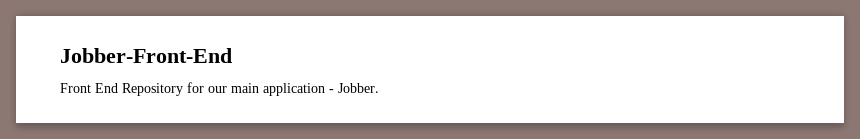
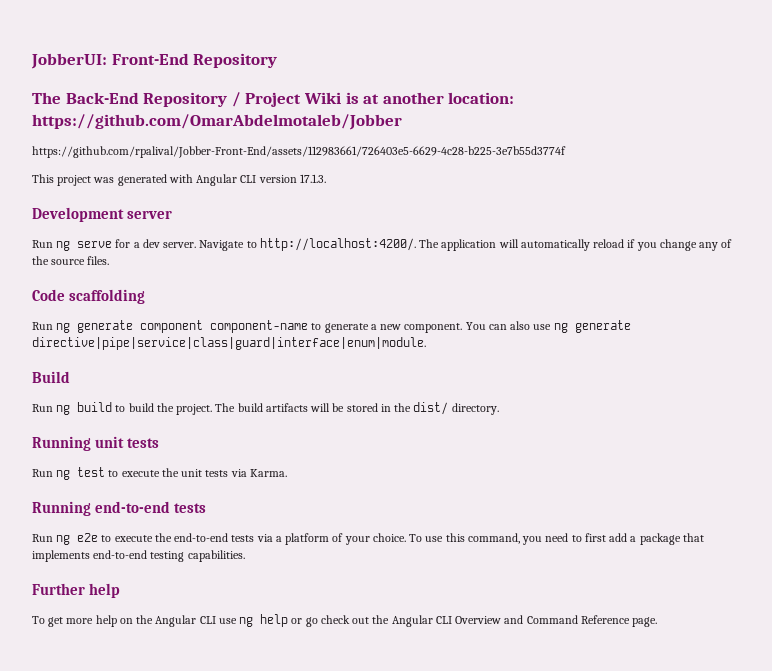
- Jobber-Front-End
- Front End Repository for our main application - Jobber.
+ JobberUI: Front-End Repository
+ The Back-End Repository / Project Wiki is at another location: https://github.com/OmarAbdelmotaleb/Jobber
+ https://github.com/rpalival/Jobber-Front-End/assets/112983661/726403e5-6629-4c28-b225-3e7b55d3774f
+ This project was generated with Angular CLI version 17.1.3.
+ Development server
+ Run ng serve for a dev server. Navigate to http://localhost:4200/. The application will automatically reload if you change any of the source files.
+ Code scaffolding
+ Run ng generate component component-name to generate a new component. You can also use ng generate directive|pipe|service|class|guard|interface|enum|module.
+ Build
+ Run ng build to build the project. The build artifacts will be stored in the dist/ directory.
+ Running unit tests
+ Run ng test to execute the unit tests via Karma.
+ Running end-to-end tests
+ Run ng e2e to execute the end-to-end tests via a platform of your choice. To use this command, you need to first add a package that implements end-to-end testing capabilities.
+ Further help
+ To get more help on the Angular CLI use ng help or go check out the Angular CLI Overview and Command Reference page.

